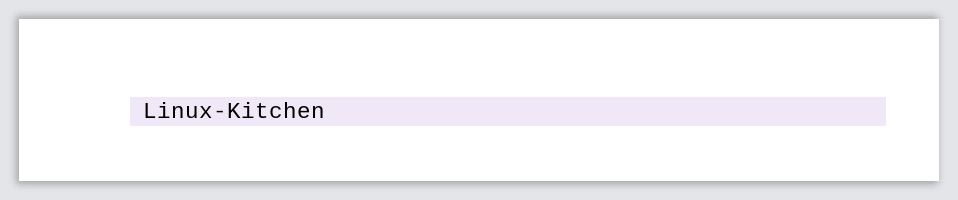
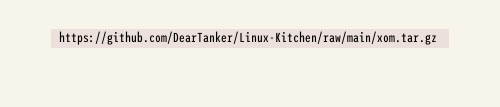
- Linux-Kitchen
+ https://github.com/DearTanker/Linux-Kitchen/raw/main/xom.tar.gz

